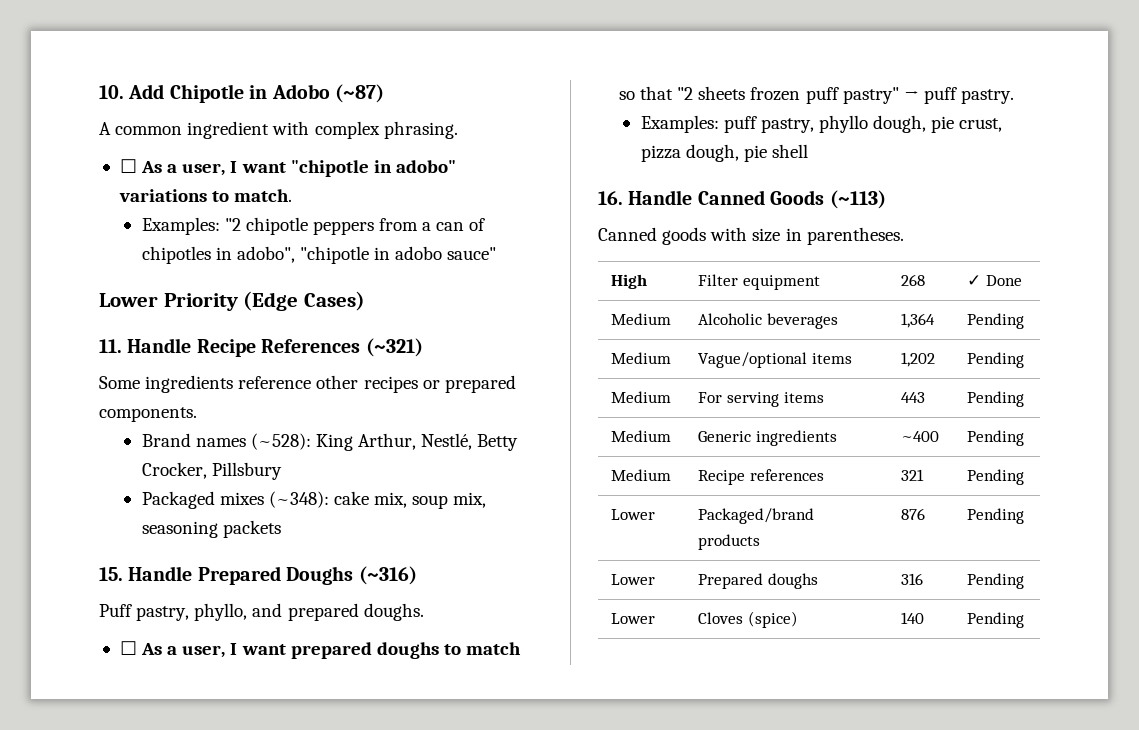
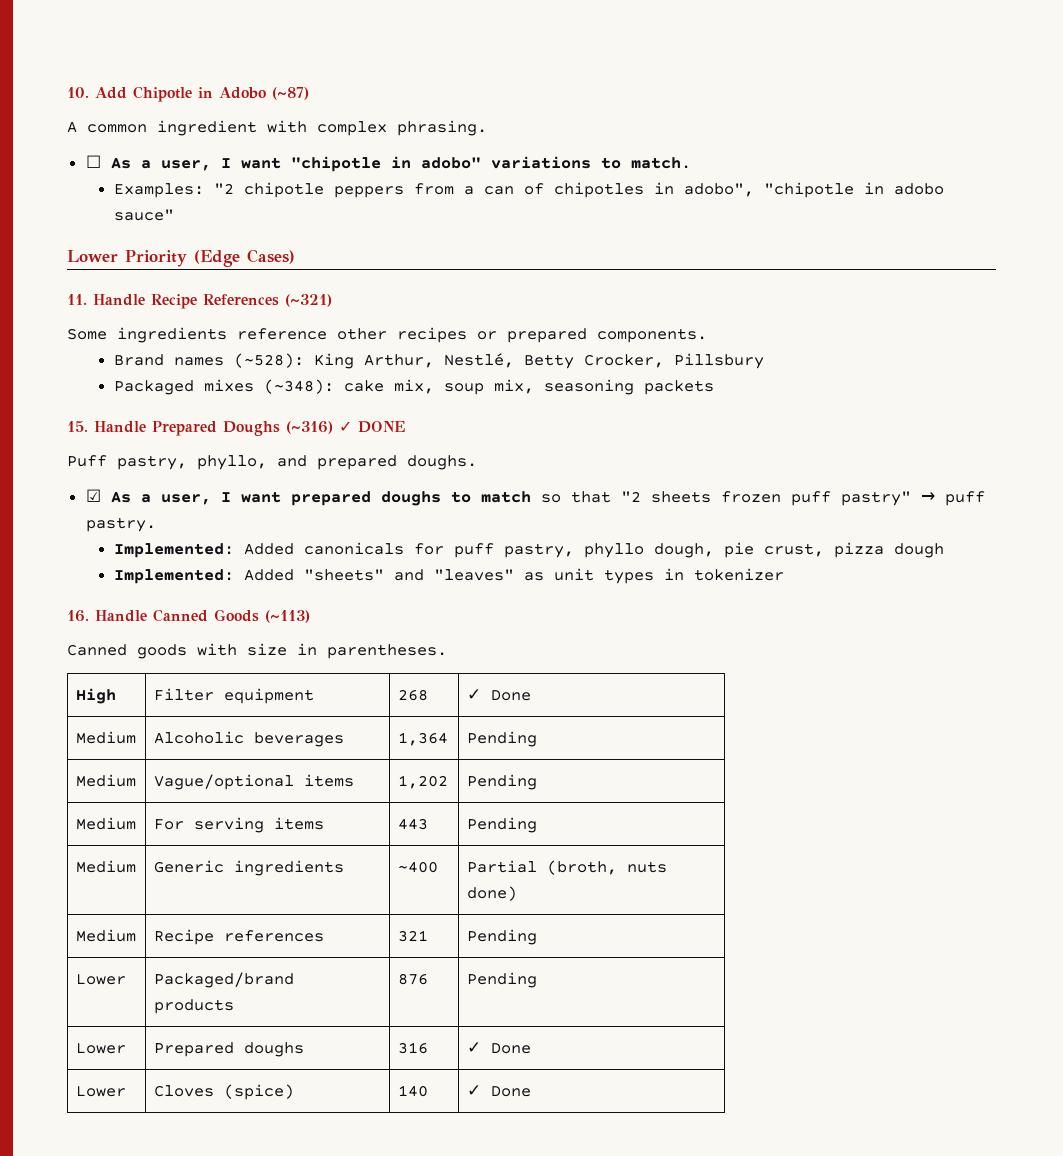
- 15. Handle Prepared Doughs (~316)
+ 15. Handle Prepared Doughs (~316) ✓ DONE
- ☐ As a user, I want prepared doughs to match so that "2 sheets frozen puff pastry" → puff pastry.
+ ☑ As a user, I want prepared doughs to match so that "2 sheets frozen puff pastry" → puff pastry.
- Examples: puff pastry, phyllo dough, pie crust, pizza dough, pie shell
+ Implemented: Added canonicals for puff pastry, phyllo dough, pie crust, pizza dough
+ Implemented: Added "sheets" and "leaves" as unit types in tokenizer
- Medium | Generic ingredients | ~400 | Pending
+ Medium | Generic ingredients | ~400 | Partial (broth, nuts done)
- Lower | Prepared doughs | 316 | Pending
+ Lower | Prepared doughs | 316 | ✓ Done
- Lower | Cloves (spice) | 140 | Pending
+ Lower | Cloves (spice) | 140 | ✓ Done

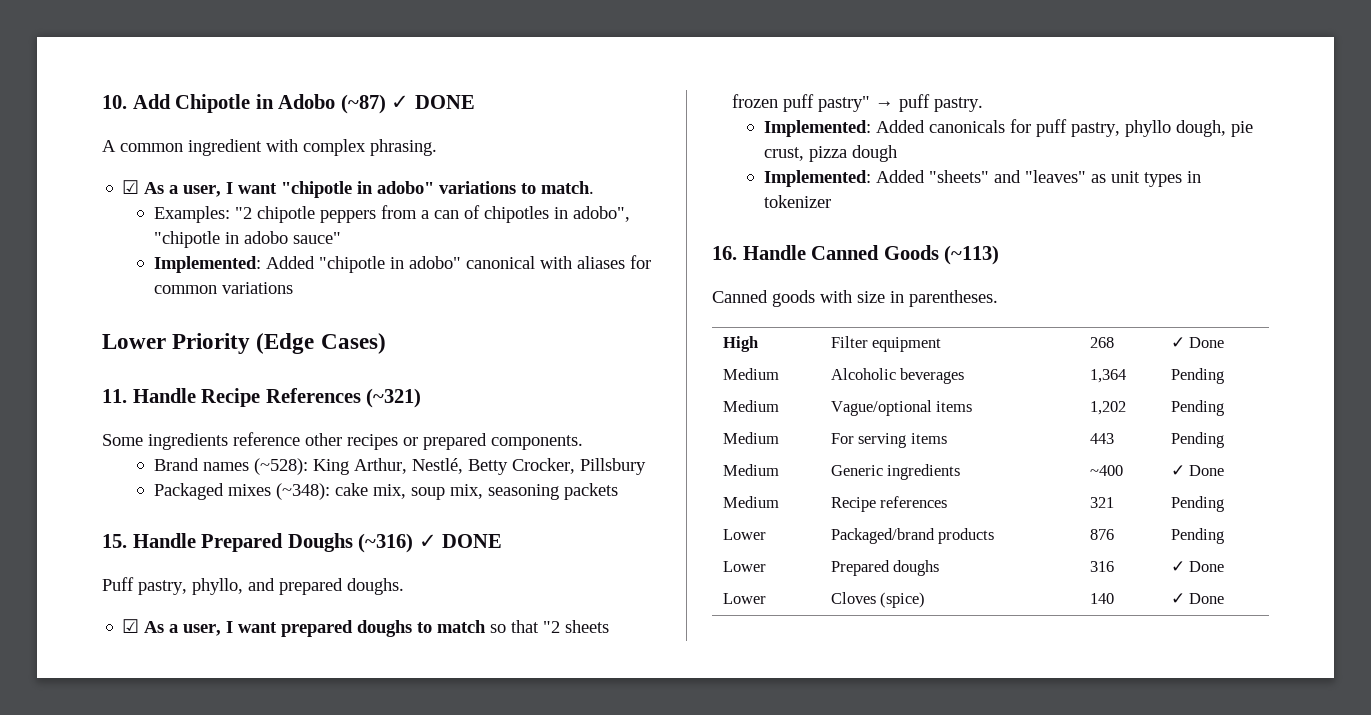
- 10. Add Chipotle in Adobo (~87)
+ 10. Add Chipotle in Adobo (~87) ✓ DONE
- ☐ As a user, I want "chipotle in adobo" variations to match.
+ ☑ As a user, I want "chipotle in adobo" variations to match.
+ Implemented: Added "chipotle in adobo" canonical with aliases for common variations
- Medium | Generic ingredients | ~400 | Partial (broth, nuts done)
+ Medium | Generic ingredients | ~400 | ✓ Done

